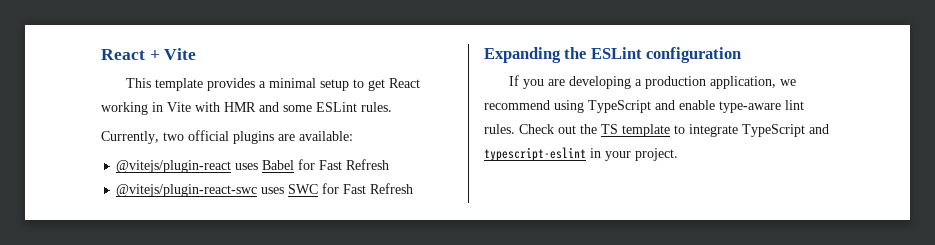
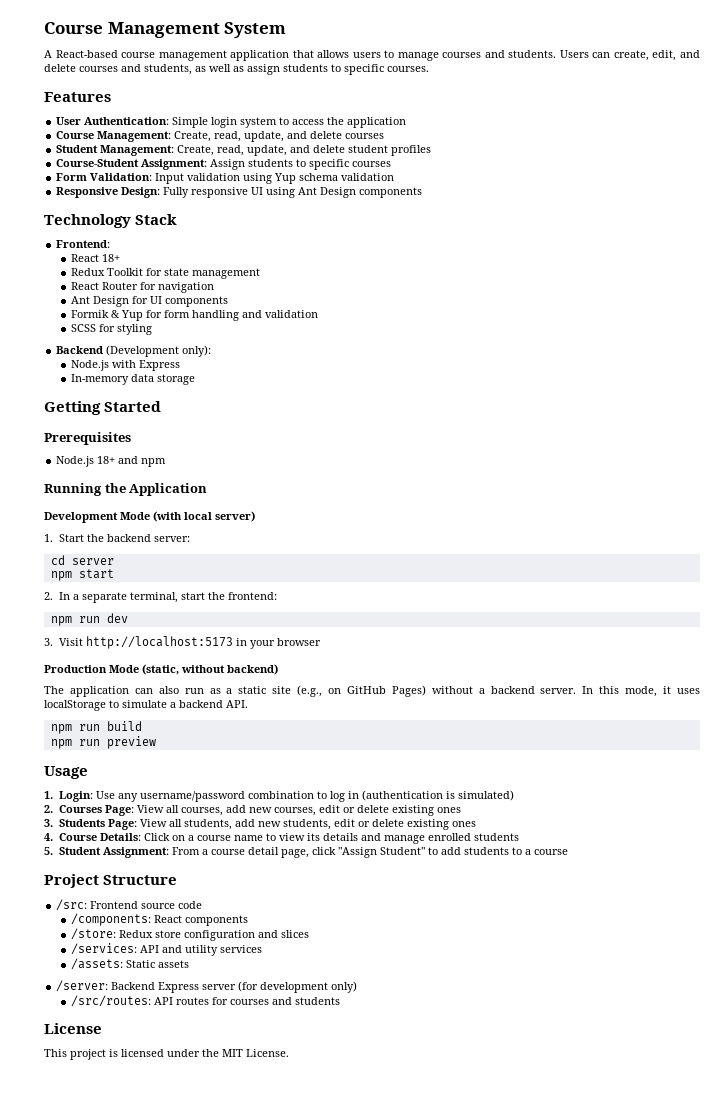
- React + Vite
- This template provides a minimal setup to get React working in Vite with HMR and some ESLint rules.
- Currently, two official plugins are available:
- @vitejs/plugin-react uses Babel for Fast Refresh
- @vitejs/plugin-react-swc uses SWC for Fast Refresh
- Expanding the ESLint configuration
- If you are developing a production application, we recommend using TypeScript and enable type-aware lint rules. Check out the TS template to integrate TypeScript and typescript-eslint in your project.
+ Course Management System
+ A React-based course management application that allows users to manage courses and students. Users can create, edit, and delete courses and students, as well as assign students to specific courses.
+ Features
+ User Authentication: Simple login system to access the application
+ Course Management: Create, read, update, and delete courses
+ Student Management: Create, read, update, and delete student profiles
+ Course-Student Assignment: Assign students to specific courses
+ Form Validation: Input validation using Yup schema validation
+ Responsive Design: Fully responsive UI using Ant Design components
+ Technology Stack
+ Frontend:
+ React 18+
+ Redux Toolkit for state management
+ React Router for navigation
+ Ant Design for UI components
+ Formik & Yup for form handling and validation
+ SCSS for styling
+ Backend (Development only):
+ Node.js with Express
+ In-memory data storage
+ Getting Started
+ Prerequisites
+ Node.js 18+ and npm
+ Running the Application
+ Development Mode (with local server)
+ 1. Start the backend server:
+ cd server
+ npm start
+ 2. In a separate terminal, start the frontend:
+ npm run dev
+ 3. Visit http://localhost:5173 in your browser
+ Production Mode (static, without backend)
+ The application can also run as a static site (e.g., on GitHub Pages) without a backend server. In this mode, it uses localStorage to simulate a backend API.
+ npm run build
+ npm run preview
+ Usage
+ 1. Login: Use any username/password combination to log in (authentication is simulated)
+ 2. Courses Page: View all courses, add new courses, edit or delete existing ones
+ 3. Students Page: View all students, add new students, edit or delete existing ones
+ 4. Course Details: Click on a course name to view its details and manage enrolled students
+ 5. Student Assignment: From a course detail page, click "Assign Student" to add students to a course
+ Project Structure
+ /src: Frontend source code
+ /components: React components
+ /store: Redux store configuration and slices
+ /services: API and utility services
+ /assets: Static assets
+ /server: Backend Express server (for development only)
+ /src/routes: API routes for courses and students
+ License
+ This project is licensed under the MIT License.

